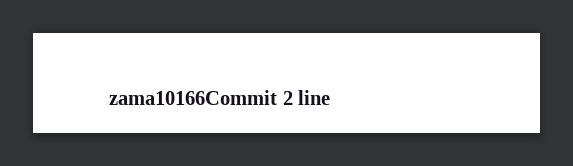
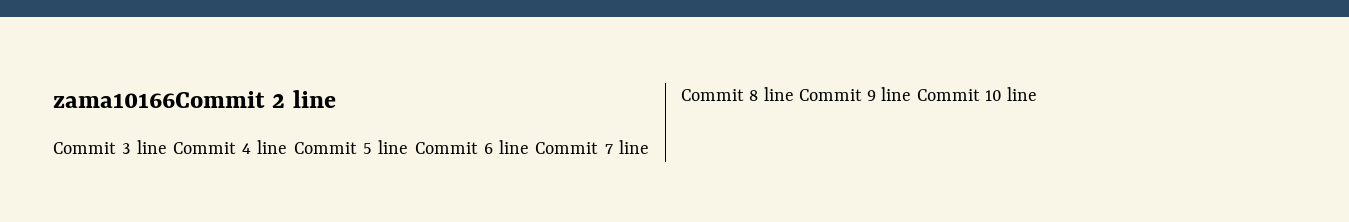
+ Commit 3 line Commit 4 line Commit 5 line Commit 6 line Commit 7 line Commit 8 line Commit 9 line Commit 10 line

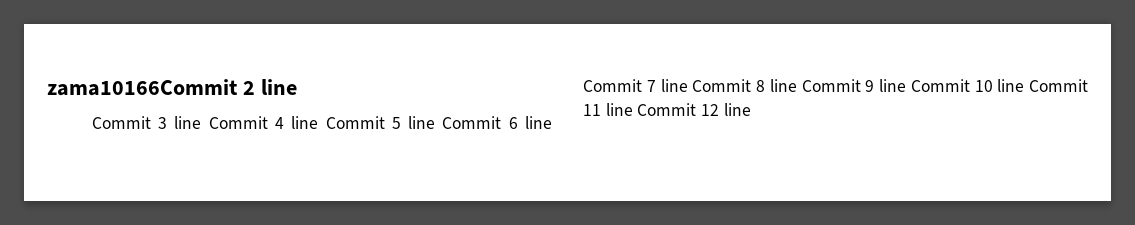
- Commit 3 line Commit 4 line Commit 5 line Commit 6 line Commit 7 line Commit 8 line Commit 9 line Commit 10 line
+ Commit 3 line Commit 4 line Commit 5 line Commit 6 line Commit 7 line Commit 8 line Commit 9 line Commit 10 line Commit 11 line Commit 12 line

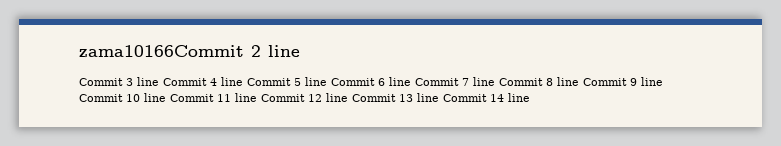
- Commit 3 line Commit 4 line Commit 5 line Commit 6 line Commit 7 line Commit 8 line Commit 9 line Commit 10 line Commit 11 line Commit 12 line
+ Commit 3 line Commit 4 line Commit 5 line Commit 6 line Commit 7 line Commit 8 line Commit 9 line Commit 10 line Commit 11 line Commit 12 line Commit 13 line Commit 14 line

